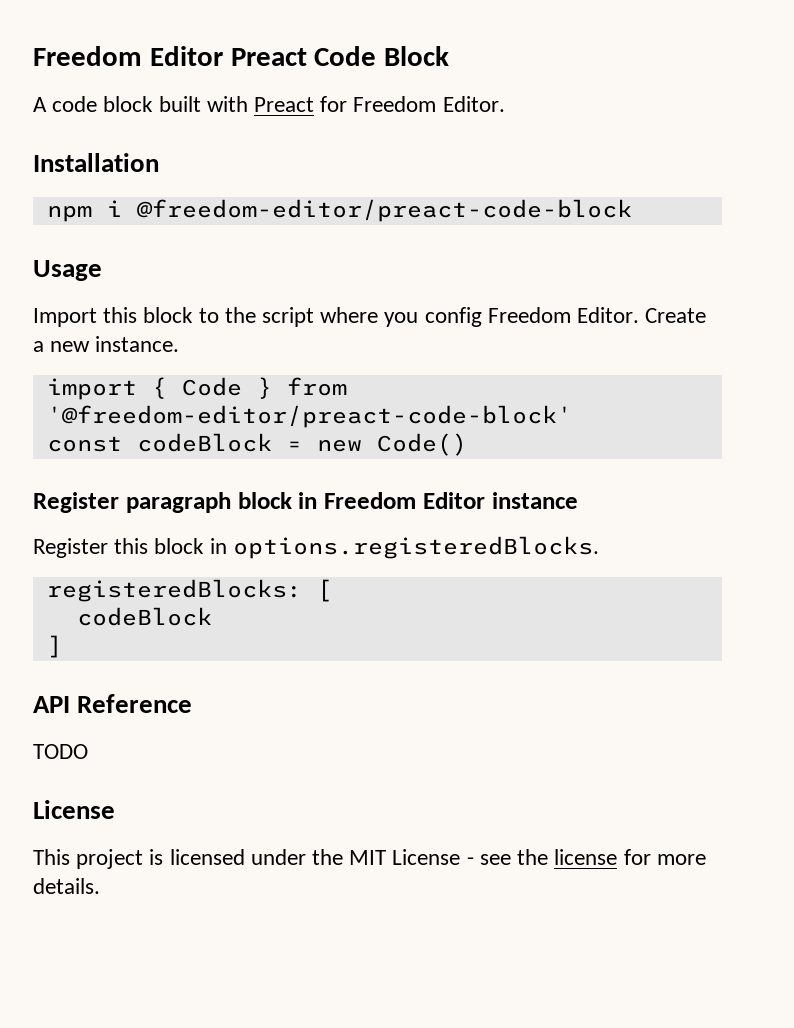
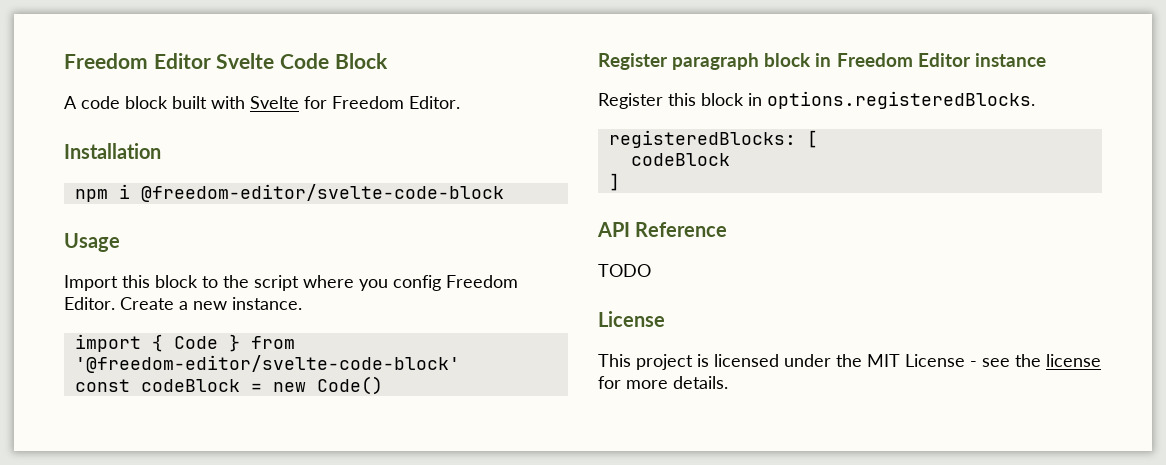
- Freedom Editor Preact Code Block
+ Freedom Editor Svelte Code Block
- A code block built with Preact for Freedom Editor.
+ A code block built with Svelte for Freedom Editor.
- npm i @freedom-editor/preact-code-block
+ npm i @freedom-editor/svelte-code-block
- import { Code } from '@freedom-editor/preact-code-block'
+ import { Code } from '@freedom-editor/svelte-code-block'

